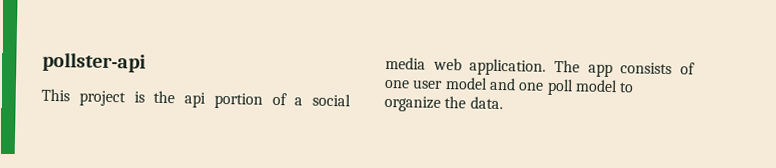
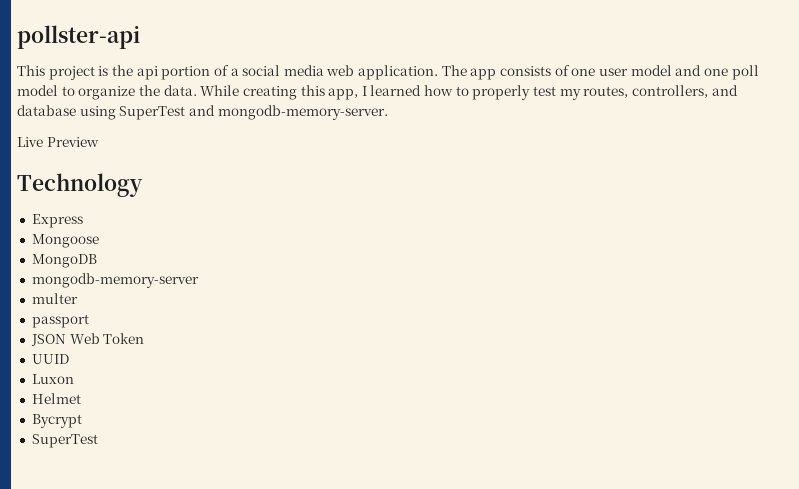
+ While creating this app, I learned how to properly test my routes, controllers, and database using SuperTest and mongodb-memory-server.
+ Live Preview
+ Technology
+ Express
+ Mongoose
+ MongoDB
+ mongodb-memory-server
+ multer
+ passport
+ JSON Web Token
+ UUID
+ Luxon
+ Helmet
+ Bycrypt
+ SuperTest

